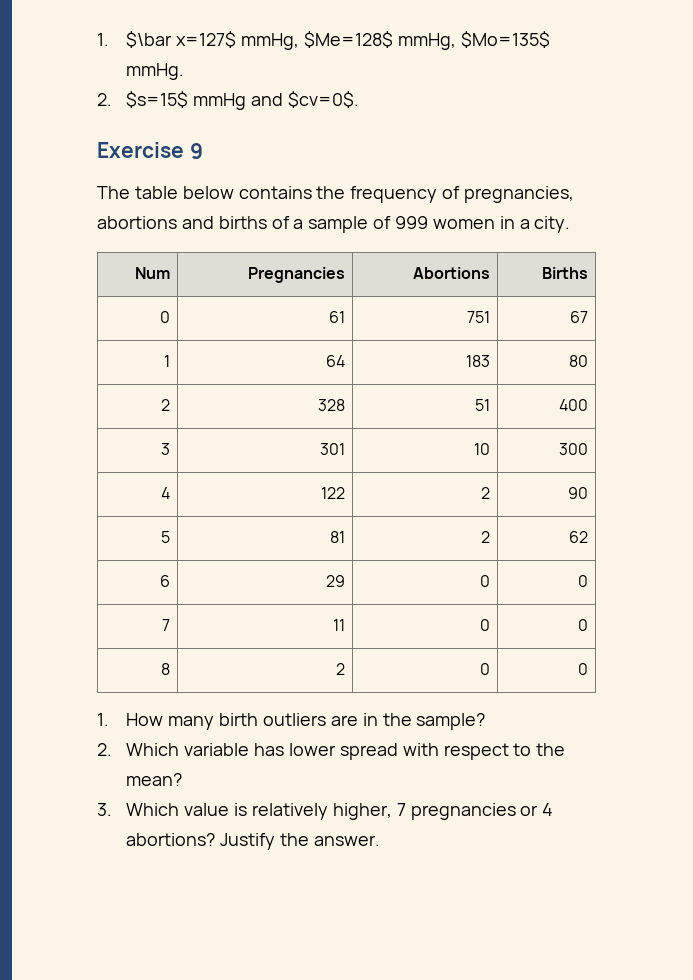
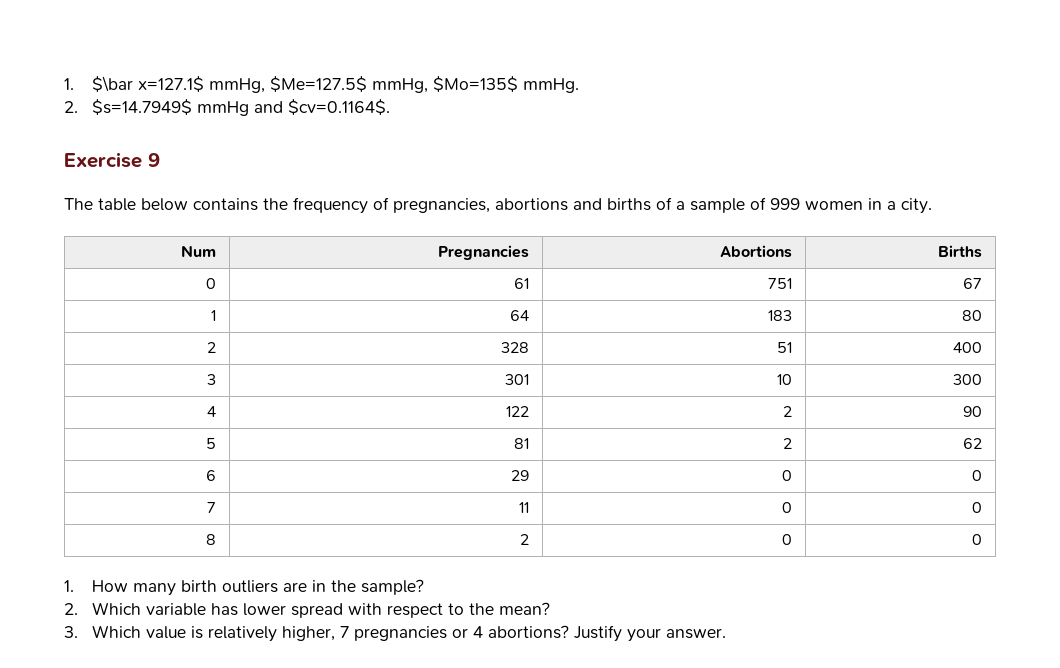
- 1. $\bar x=127$ mmHg, $Me=128$ mmHg, $Mo=135$ mmHg.
+ 1. $\bar x=127.1$ mmHg, $Me=127.5$ mmHg, $Mo=135$ mmHg.
- 2. $s=15$ mmHg and $cv=0$.
+ 2. $s=14.7949$ mmHg and $cv=0.1164$.
- Justify the answer.
+ Justify your answer.

